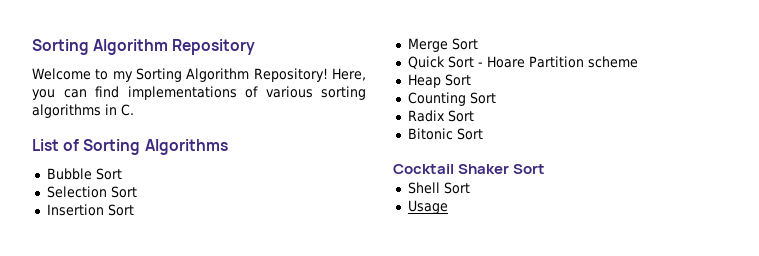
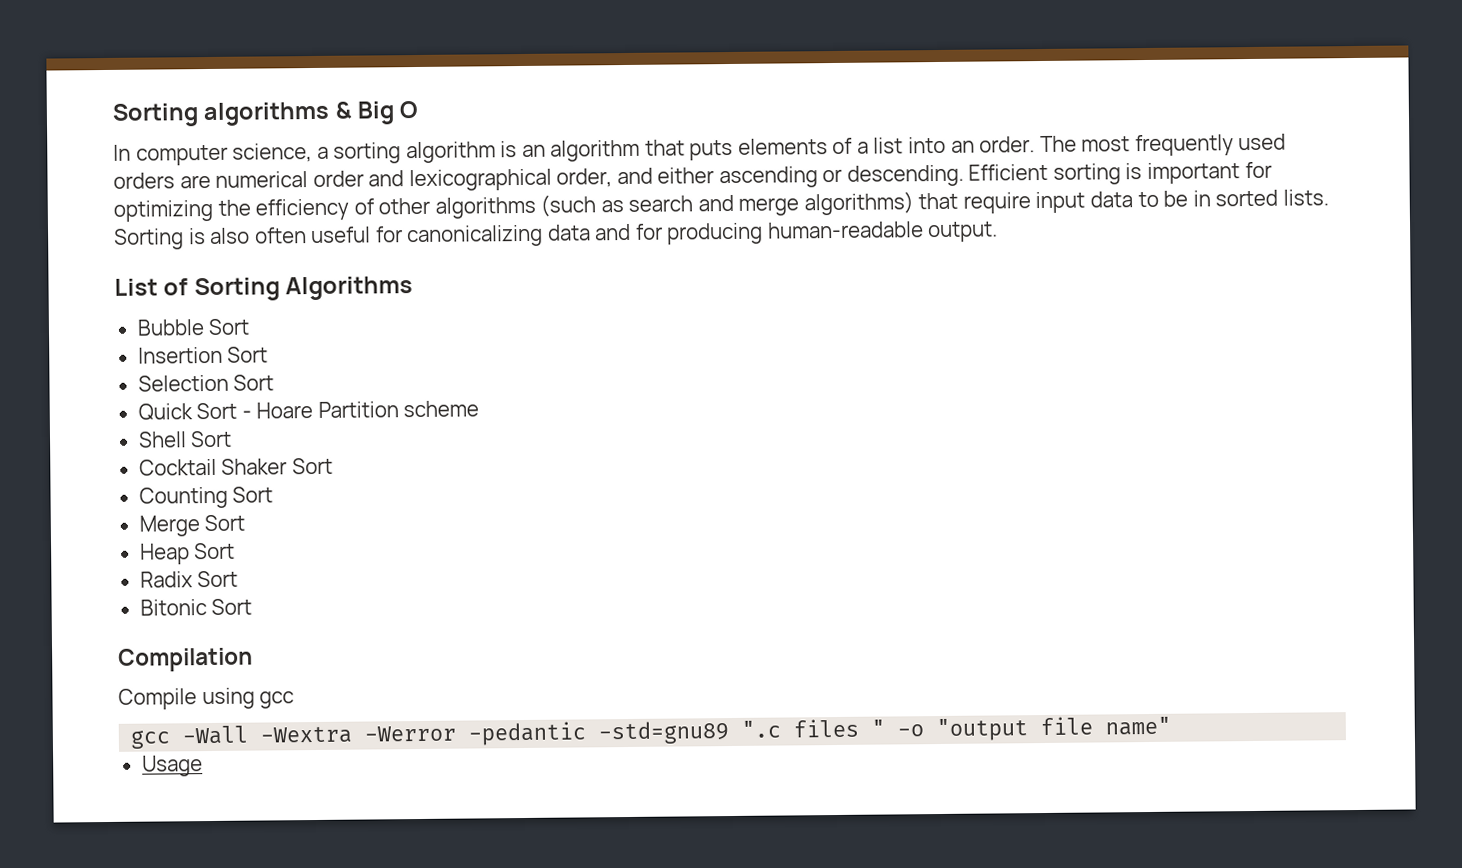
- Sorting Algorithm Repository
- Welcome to my Sorting Algorithm Repository! Here, you can find implementations of various sorting algorithms in C.
+ Sorting algorithms & Big O
+ In computer science, a sorting algorithm is an algorithm that puts elements of a list into an order. The most frequently used orders are numerical order and lexicographical order, and either ascending or descending. Efficient sorting is important for optimizing the efficiency of other algorithms (such as search and merge algorithms) that require input data to be in sorted lists. Sorting is also often useful for canonicalizing data and for producing human-readable output.
- Selection Sort
- Merge Sort
+ Selection Sort
- Heap Sort
+ Shell Sort
+ Cocktail Shaker Sort
+ Merge Sort
+ Heap Sort
- Cocktail Shaker Sort
- Shell Sort
+ Compilation
+ Compile using gcc
+ gcc -Wall -Wextra -Werror -pedantic -std=gnu89 ".c files " -o "output file name"

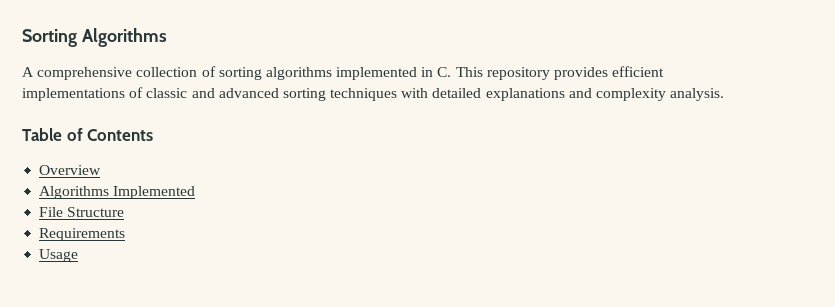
- Sorting algorithms & Big O
- In computer science, a sorting algorithm is an algorithm that puts elements of a list into an order. The most frequently used orders are numerical order and lexicographical order, and either ascending or descending. Efficient sorting is important for optimizing the efficiency of other algorithms (such as search and merge algorithms) that require input data to be in sorted lists. Sorting is also often useful for canonicalizing data and for producing human-readable output.
- List of Sorting Algorithms
- Bubble Sort
- Insertion Sort
- Selection Sort
- Quick Sort - Hoare Partition scheme
- Shell Sort
- Cocktail Shaker Sort
- Counting Sort
- Merge Sort
- Heap Sort
- Radix Sort
- Bitonic Sort
- Compilation
- Compile using gcc
- gcc -Wall -Wextra -Werror -pedantic -std=gnu89 ".c files " -o "output file name"
+ Sorting Algorithms
+ A comprehensive collection of sorting algorithms implemented in C. This repository provides efficient implementations of classic and advanced sorting techniques with detailed explanations and complexity analysis.
+ Table of Contents
+ Overview
+ Algorithms Implemented
+ File Structure
+ Requirements

